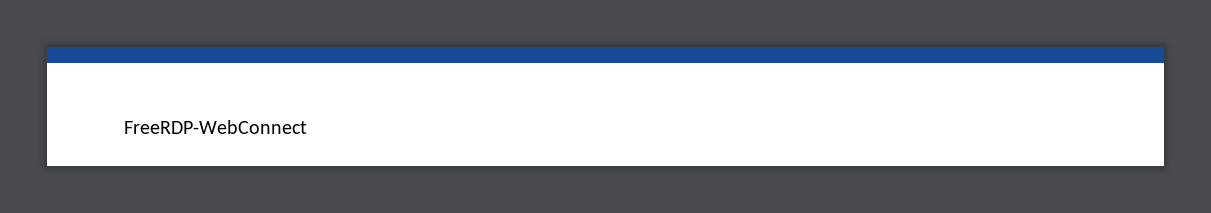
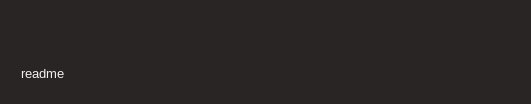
- FreeRDP-WebConnect
+ readme

